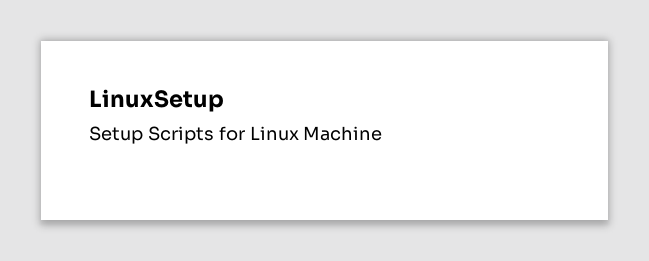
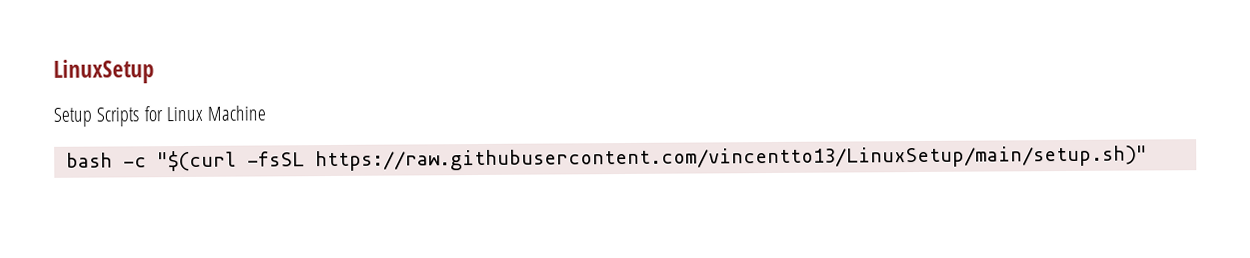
+ bash -c "$(curl -fsSL https://raw.githubusercontent.com/vincentto13/LinuxSetup/main/setup.sh)"

